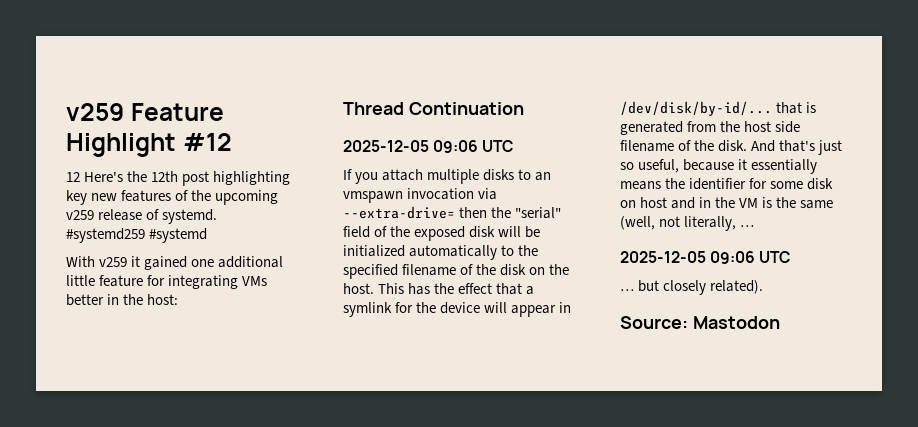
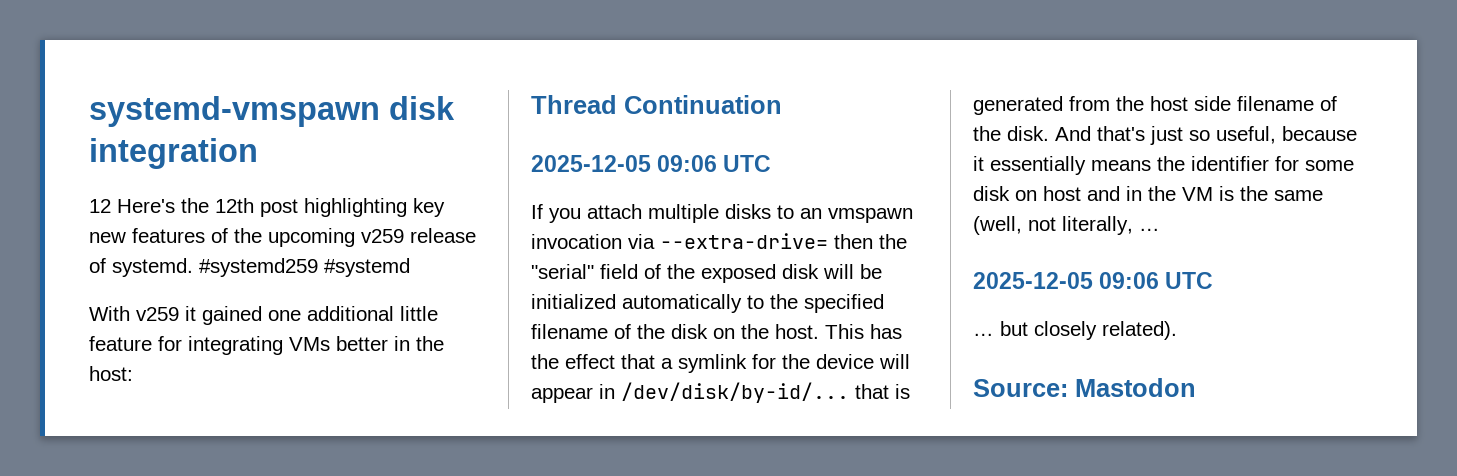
- v259 Feature Highlight #12
+ systemd-vmspawn disk integration

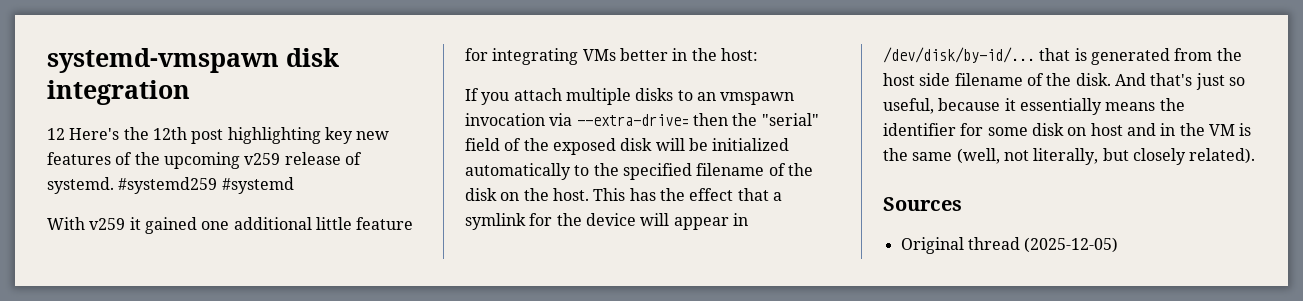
- Thread Continuation
- 2025-12-05 09:06 UTC
- And that's just so useful, because it essentially means the identifier for some disk on host and in the VM is the same (well, not literally, …
- 2025-12-05 09:06 UTC
- … but closely related).
+ And that's just so useful, because it essentially means the identifier for some disk on host and in the VM is the same (well, not literally, but closely related).
- Source: Mastodon
+ Sources
+ Original thread (2025-12-05)

